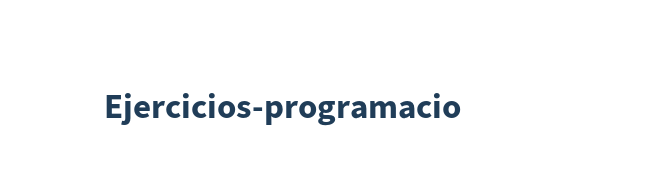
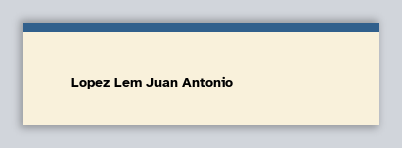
- Ejercicios-programacio
+ Lopez Lem Juan Antonio

